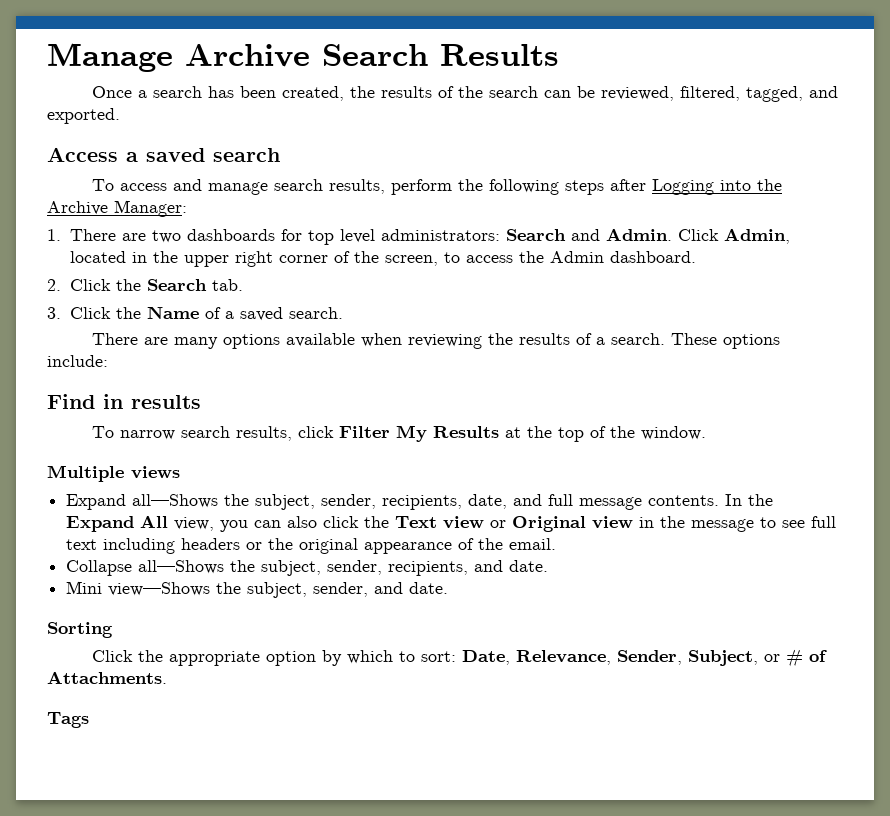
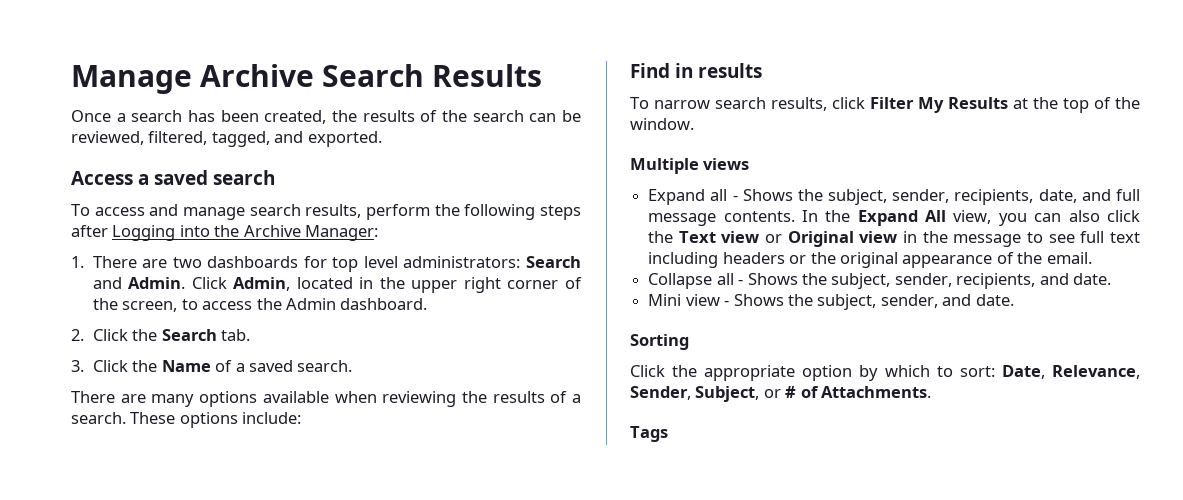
- Expand all—Shows the subject, sender, recipients, date, and full message contents.
+ Expand all - Shows the subject, sender, recipients, date, and full message contents.
- Collapse all—Shows the subject, sender, recipients, and date.
+ Collapse all - Shows the subject, sender, recipients, and date.
- Mini view—Shows the subject, sender, and date.
+ Mini view - Shows the subject, sender, and date.

